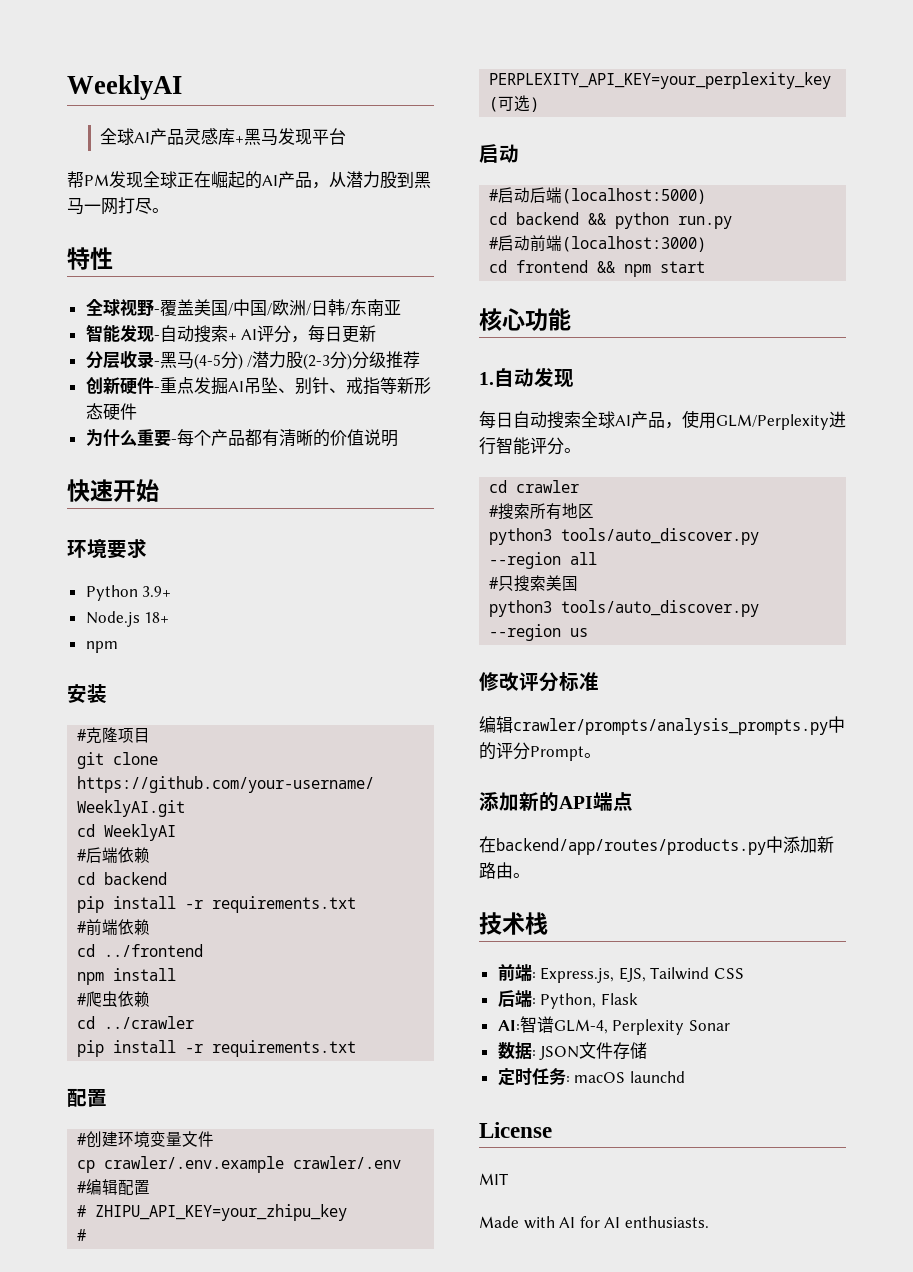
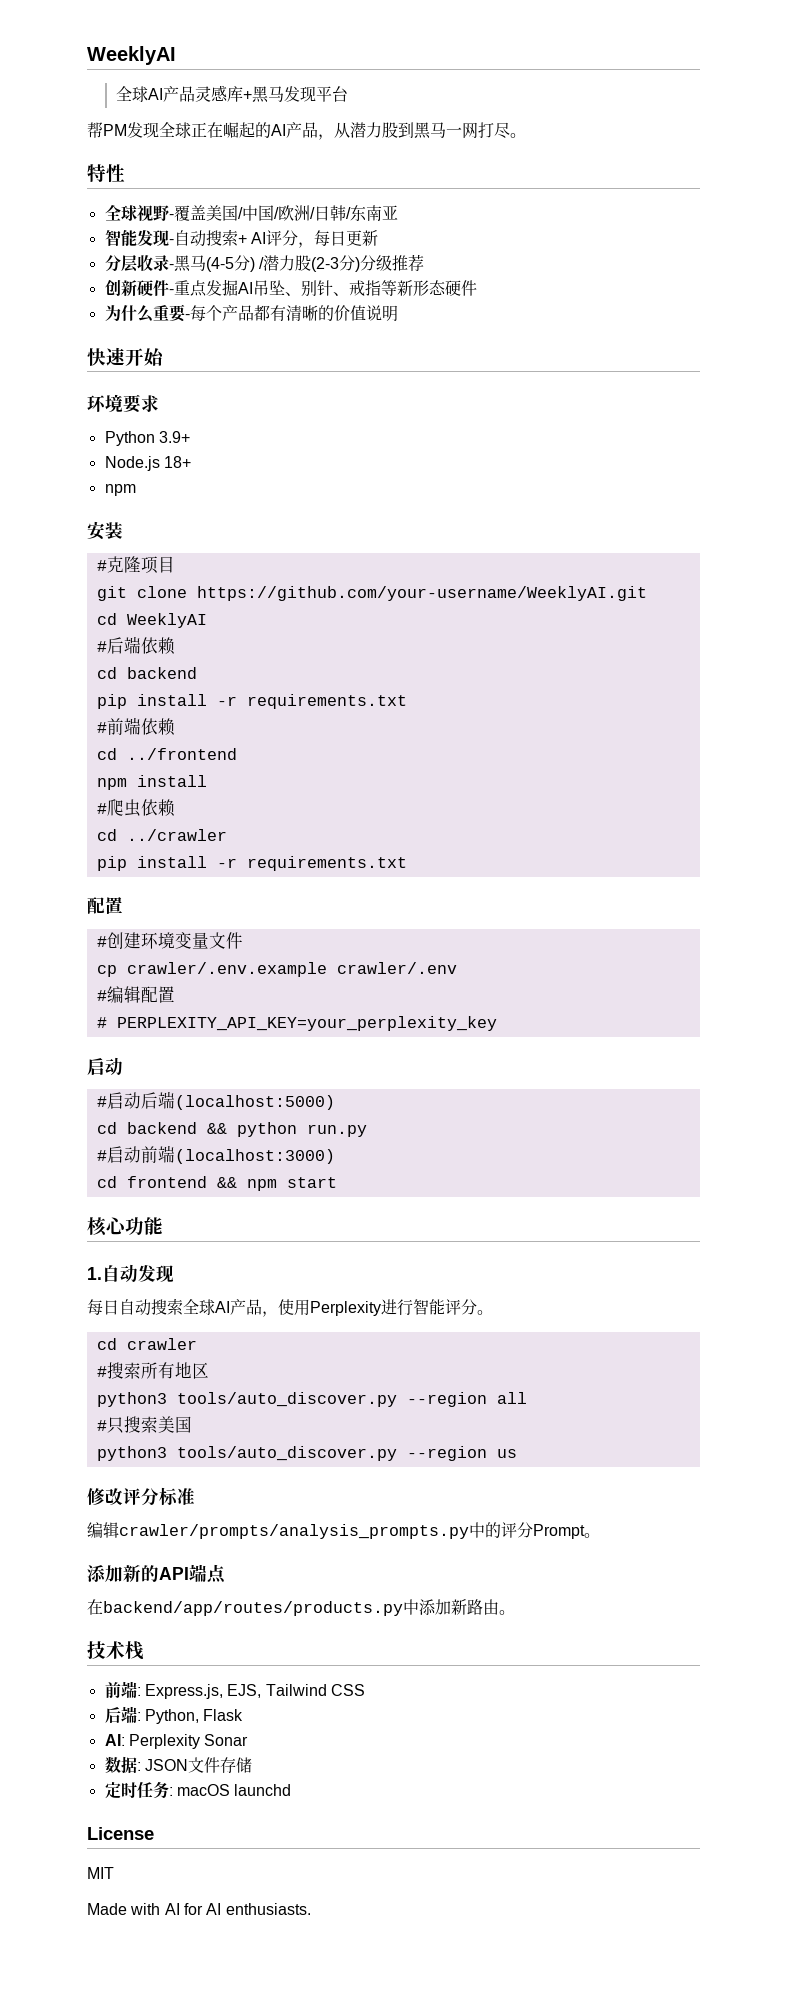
- # ZHIPU_API_KEY=your_zhipu_key
- # PERPLEXITY_API_KEY=your_perplexity_key (可选)
+ # PERPLEXITY_API_KEY=your_perplexity_key
- 每日自动搜索全球AI产品，使用GLM/Perplexity进行智能评分。
+ 每日自动搜索全球AI产品，使用Perplexity进行智能评分。
- AI:智谱GLM-4, Perplexity Sonar
+ AI: Perplexity Sonar

